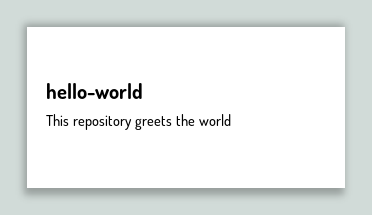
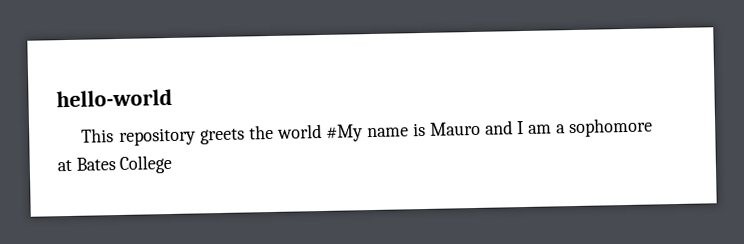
- This repository greets the world
+ This repository greets the world #My name is Mauro and I am a sophomore at Bates College

